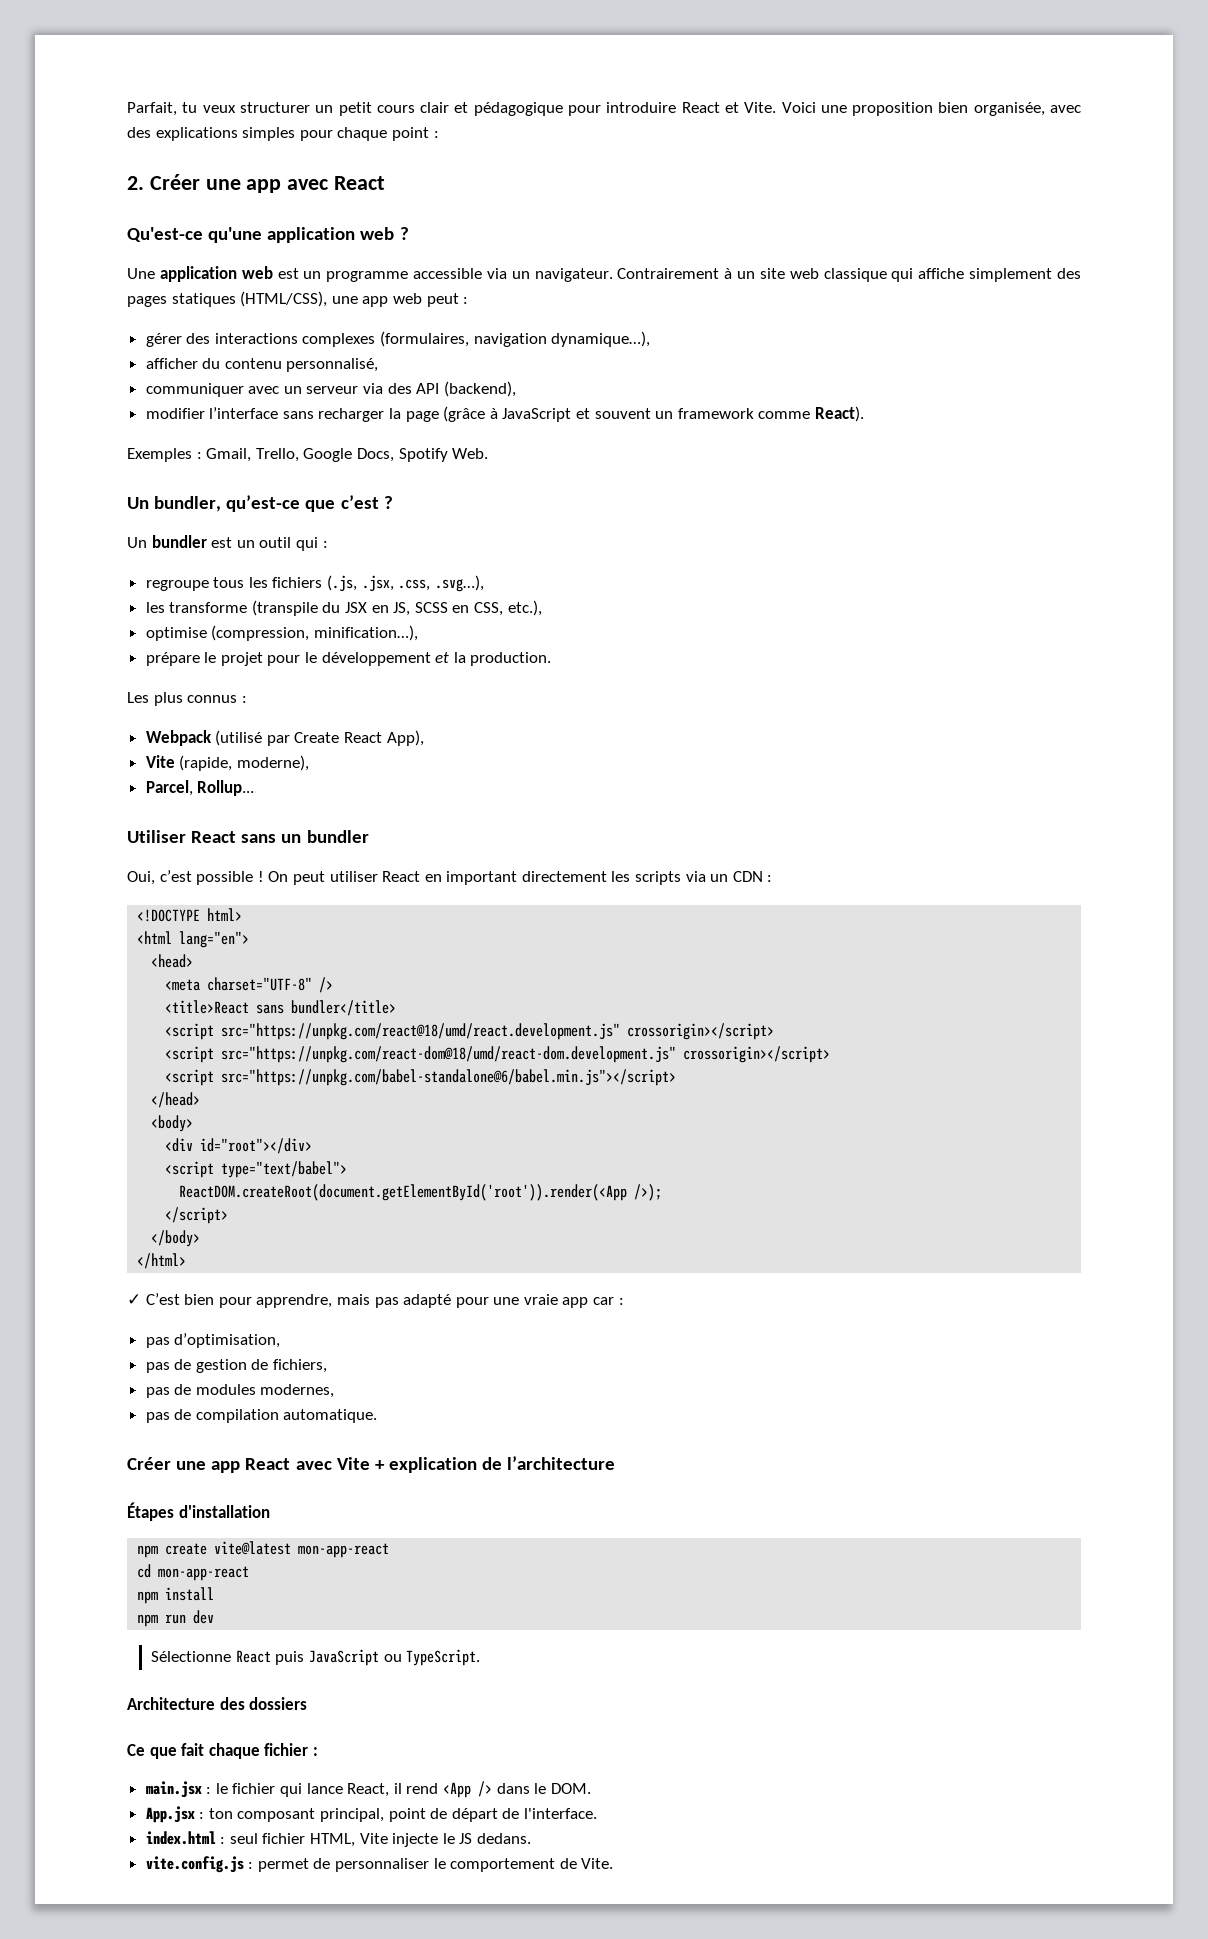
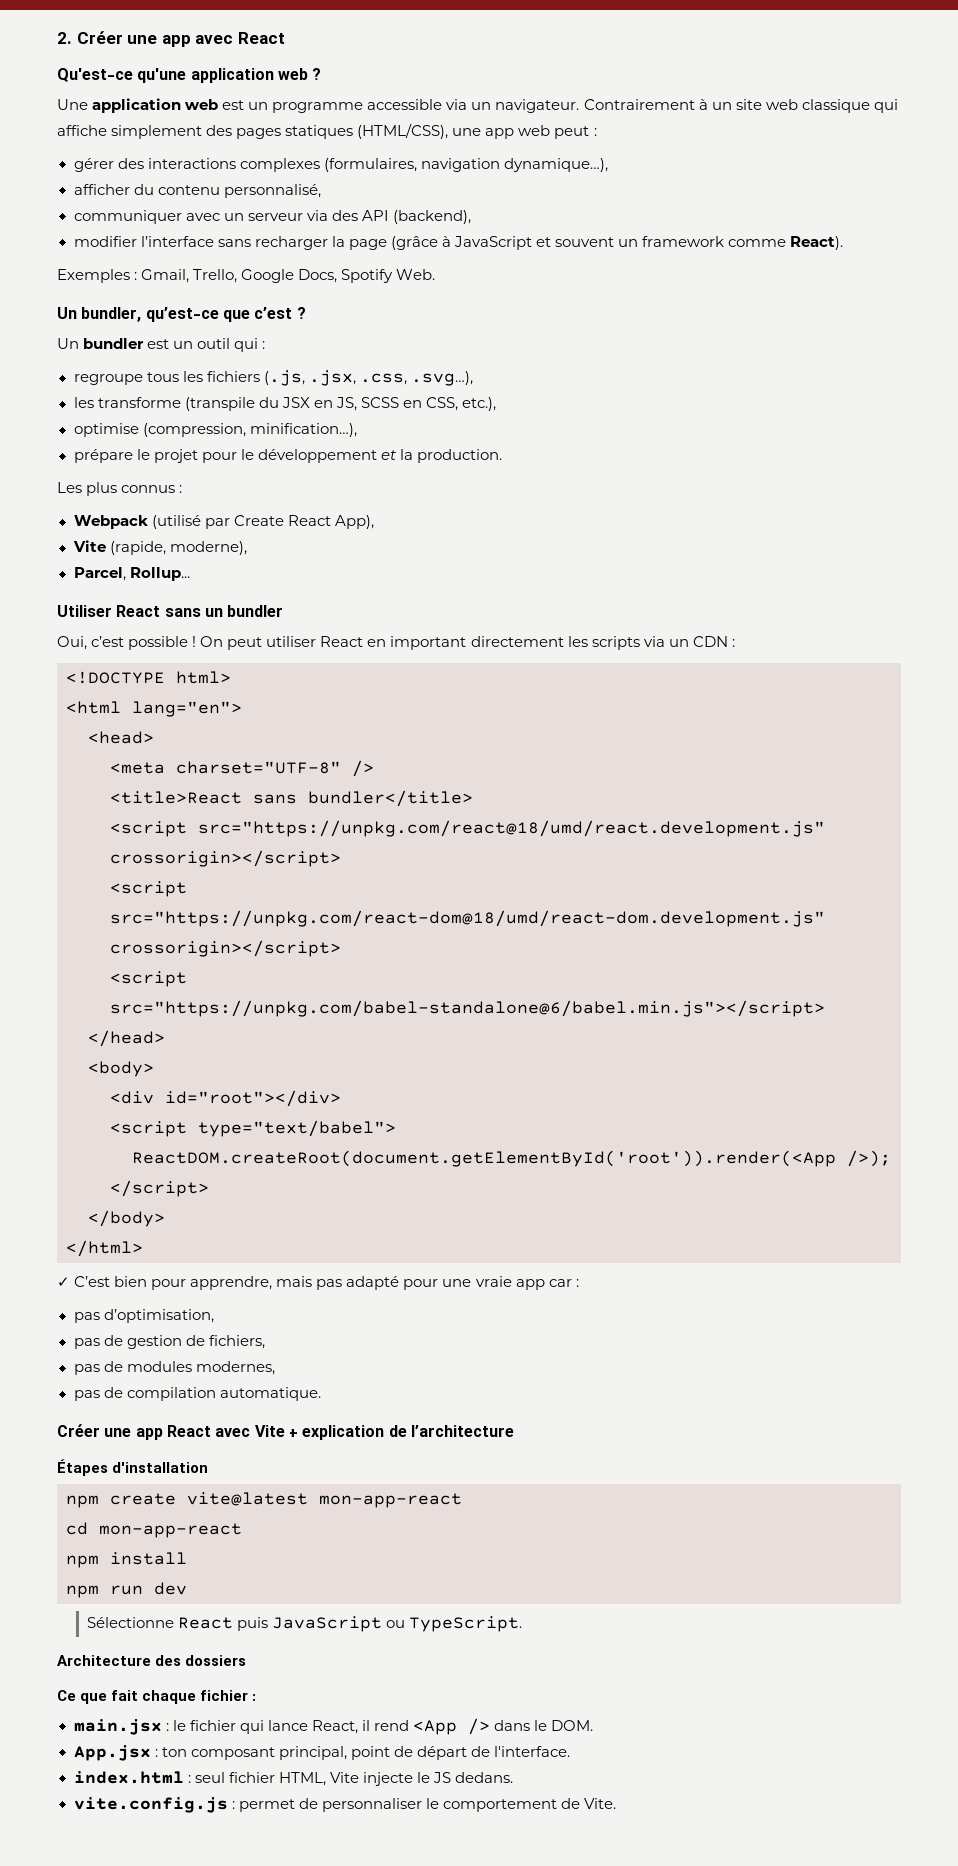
- Parfait, tu veux structurer un petit cours clair et pédagogique pour introduire React et Vite. Voici une proposition bien organisée, avec des explications simples pour chaque point :

